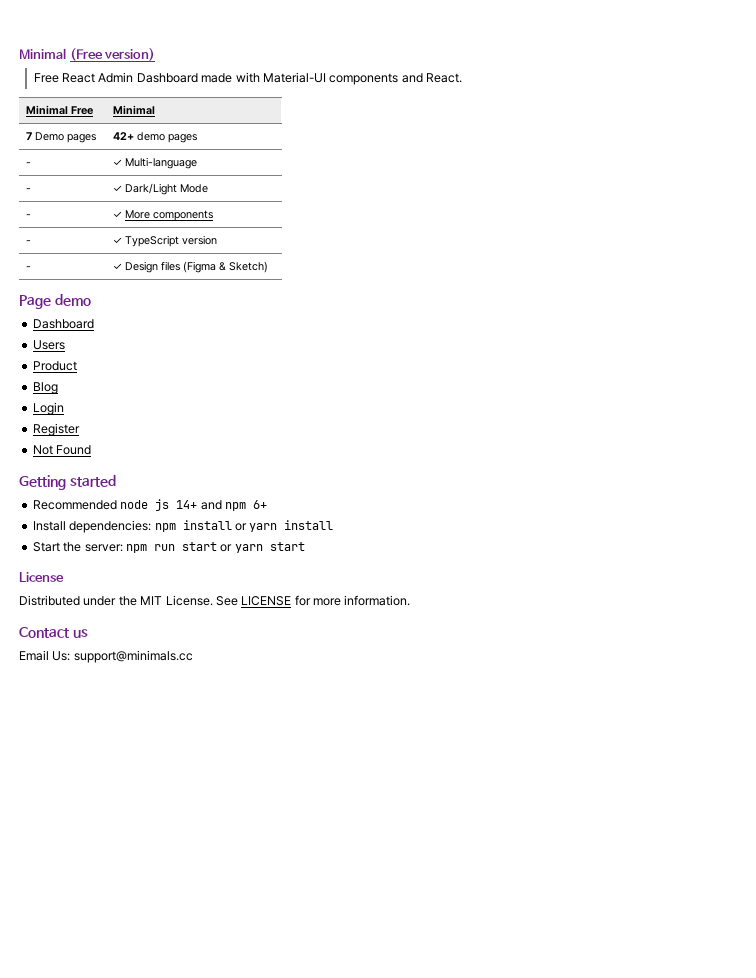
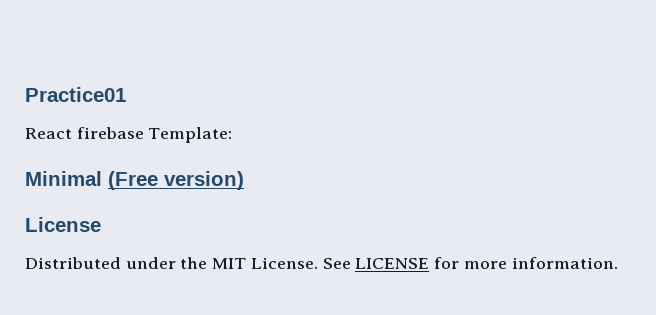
+ Practice01
+ React firebase Template:
- Free React Admin Dashboard made with Material-UI components and React.
- Minimal Free | Minimal
- 7 Demo pages | 42+ demo pages
- - | ✓ Multi-language
- - | ✓ Dark/Light Mode
- - | ✓ More components
- - | ✓ TypeScript version
- - | ✓ Design files (Figma & Sketch)
- Page demo
- Dashboard
- Users
- Product
- Blog
- Login
- Register
- Not Found
- Getting started
- Recommended node js 14+ and npm 6+
- Install dependencies: npm install or yarn install
- Start the server: npm run start or yarn start
- Contact us
- Email Us: support@minimals.cc

